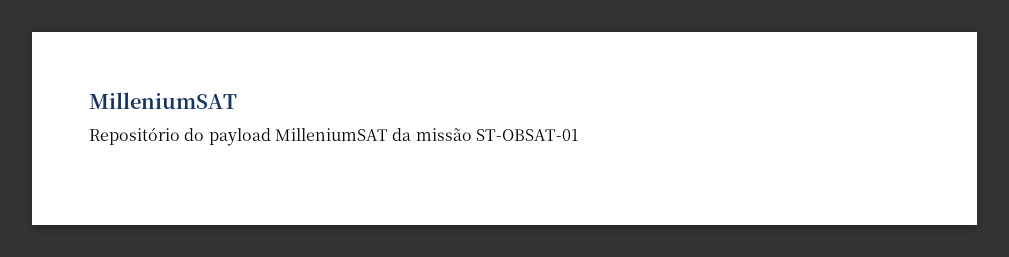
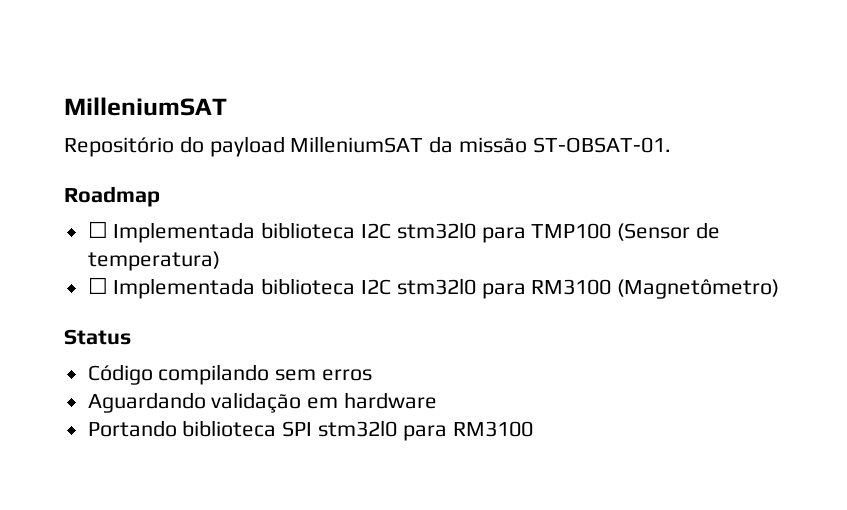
- Repositório do payload MilleniumSAT da missão ST-OBSAT-01
+ Repositório do payload MilleniumSAT da missão ST-OBSAT-01.
+ Roadmap
+ ☐ Implementada biblioteca I2C stm32l0 para TMP100 (Sensor de temperatura)
+ ☐ Implementada biblioteca I2C stm32l0 para RM3100 (Magnetômetro)
+ Status
+ Código compilando sem erros
+ Aguardando validação em hardware
+ Portando biblioteca SPI stm32l0 para RM3100

